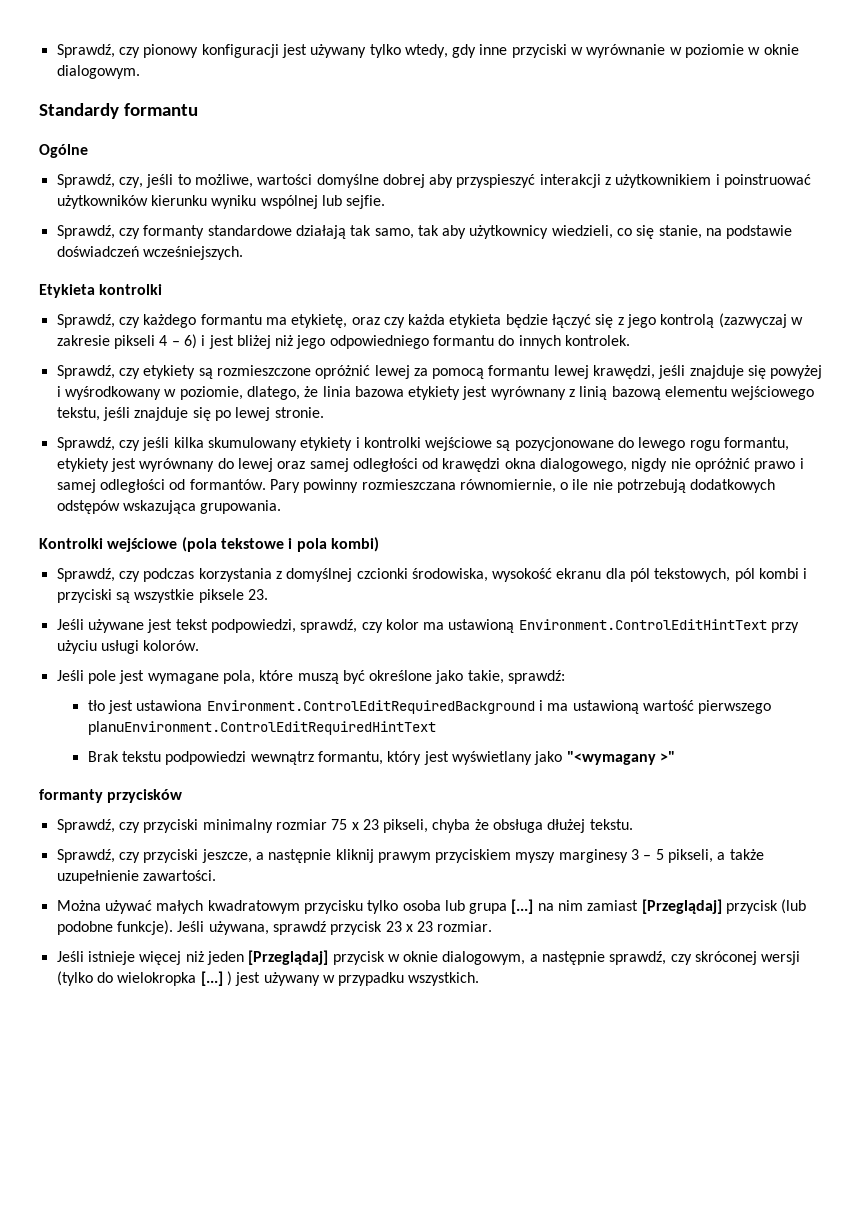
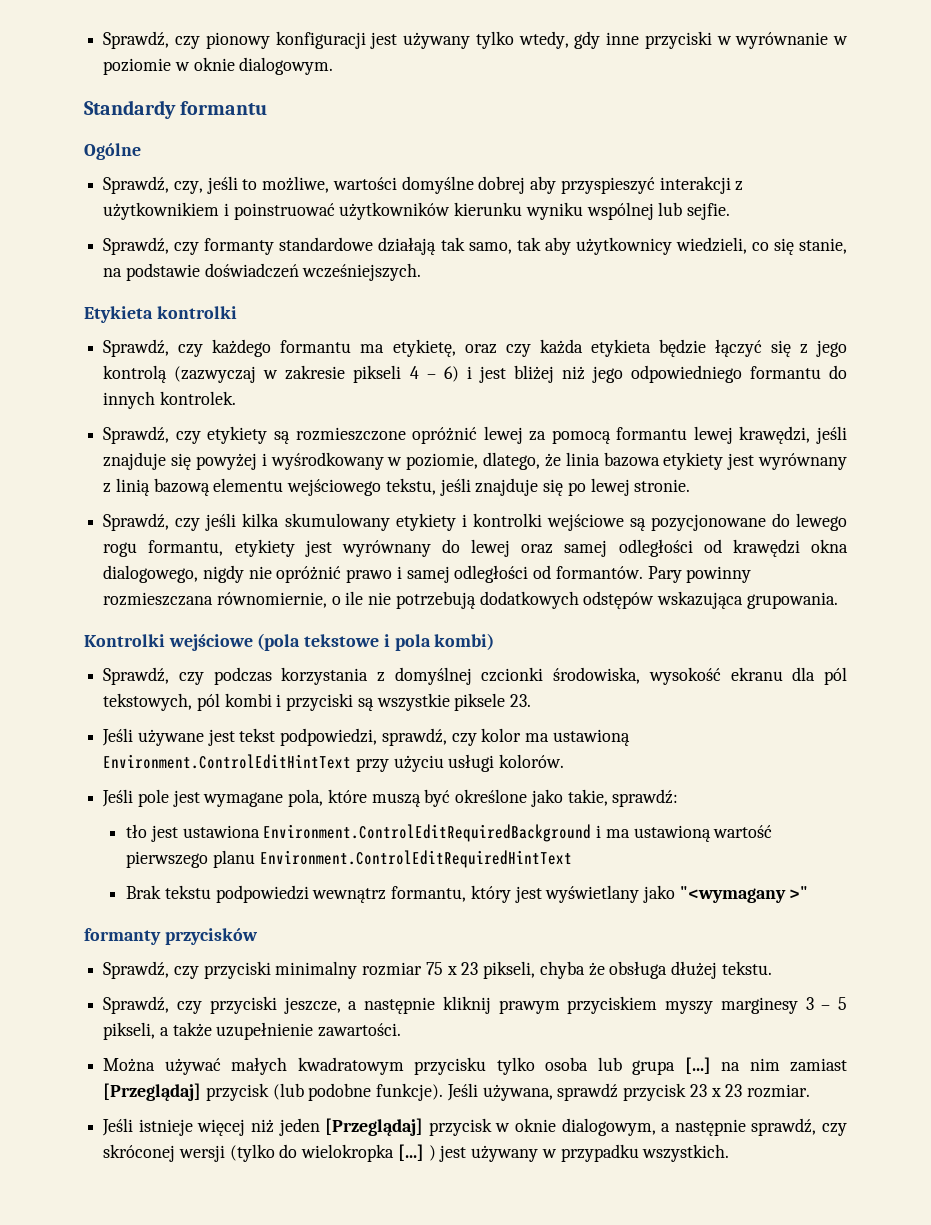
- tło jest ustawiona Environment.ControlEditRequiredBackground i ma ustawioną wartość pierwszego planuEnvironment.ControlEditRequiredHintText
+ tło jest ustawiona Environment.ControlEditRequiredBackground i ma ustawioną wartość pierwszego planu Environment.ControlEditRequiredHintText

